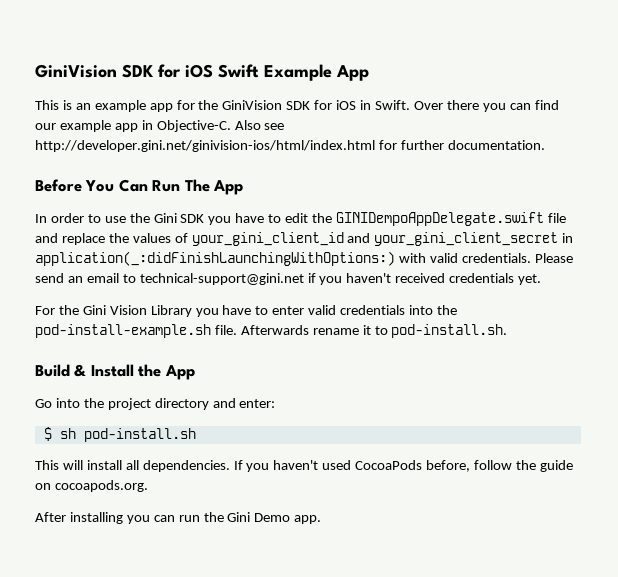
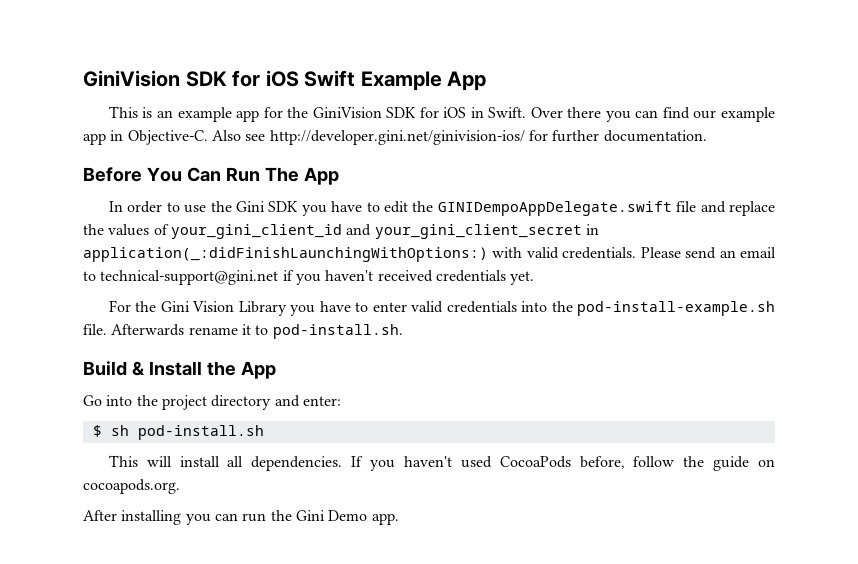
- Also see http://developer.gini.net/ginivision-ios/html/index.html for further documentation.
+ Also see http://developer.gini.net/ginivision-ios/ for further documentation.

